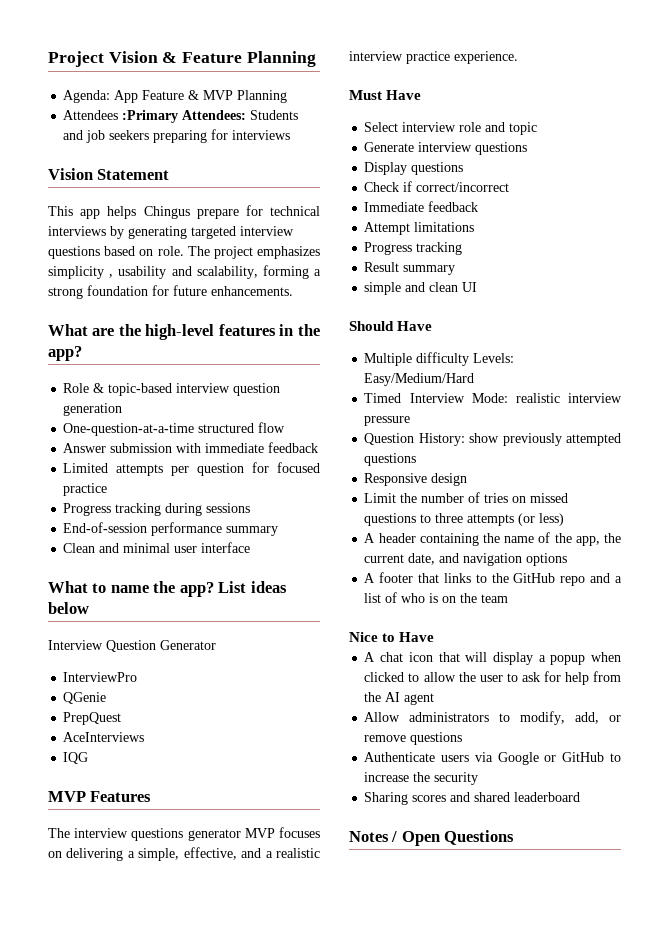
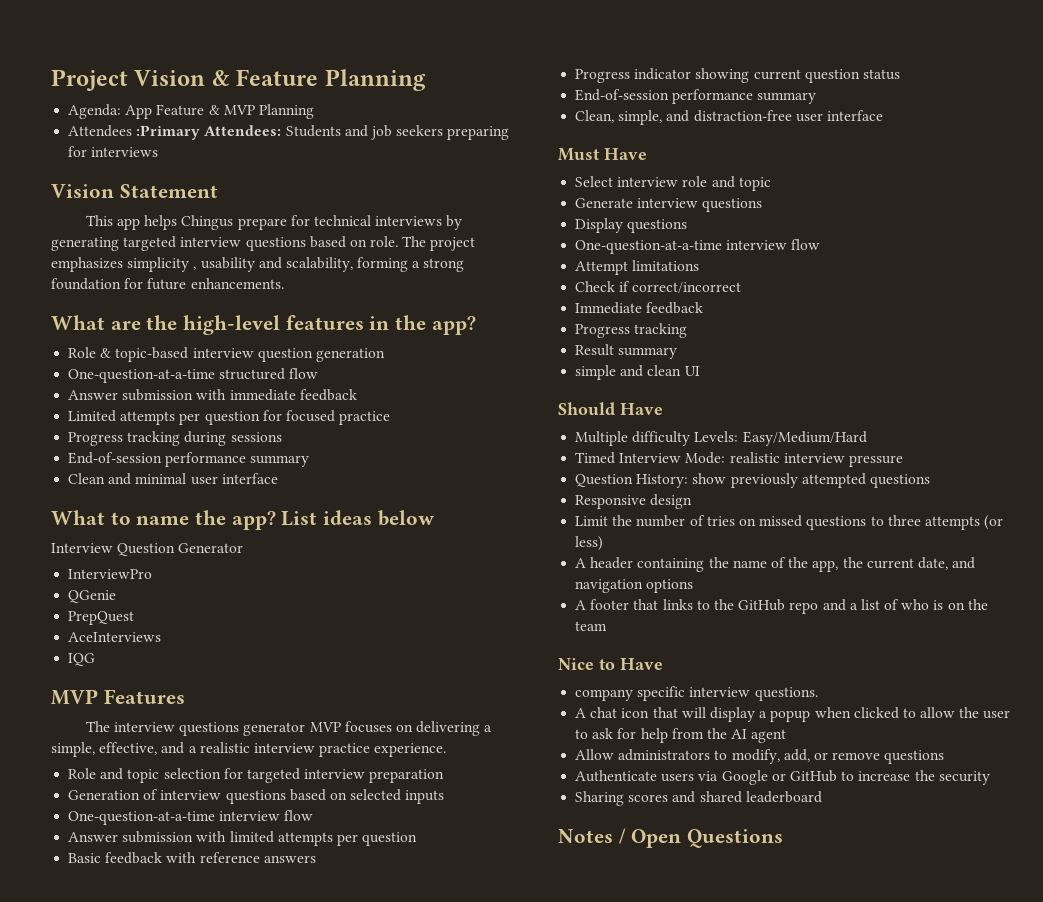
+ Role and topic selection for targeted interview preparation
+ Generation of interview questions based on selected inputs
+ One-question-at-a-time interview flow
+ Answer submission with limited attempts per question
+ Basic feedback with reference answers
+ Progress indicator showing current question status
+ End-of-session performance summary
+ Clean, simple, and distraction-free user interface
  Display questions
+ One-question-at-a-time interview flow
+ Attempt limitations
- Attempt limitations
+ company specific interview questions.

